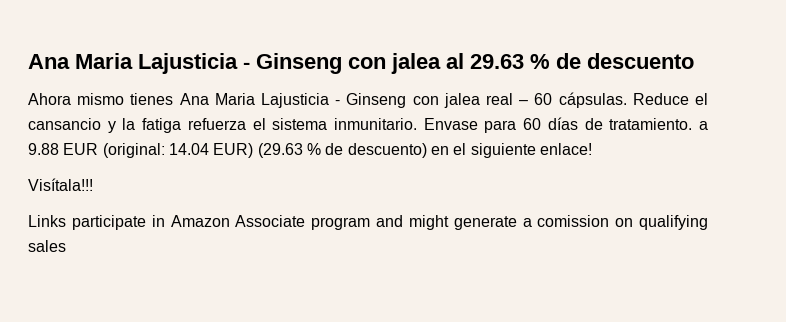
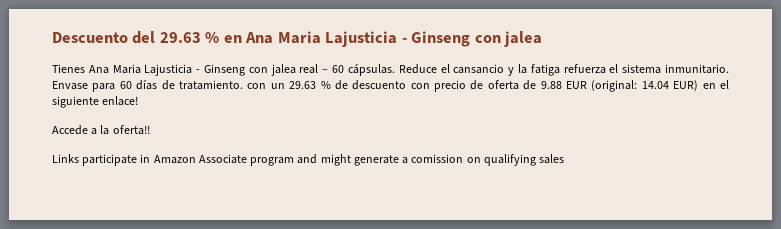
- Ana Maria Lajusticia - Ginseng con jalea al 29.63 % de descuento
- Ahora mismo tienes Ana Maria Lajusticia - Ginseng con jalea real – 60 cápsulas.
+ Descuento del 29.63 % en Ana Maria Lajusticia - Ginseng con jalea
+ Tienes Ana Maria Lajusticia - Ginseng con jalea real – 60 cápsulas.
- Envase para 60 días de tratamiento. a 9.88 EUR (original: 14.04 EUR) (29.63 % de descuento) en el siguiente enlace!
+ Envase para 60 días de tratamiento. con un 29.63 % de descuento con precio de oferta de 9.88 EUR (original: 14.04 EUR) en el siguiente enlace!
- Visítala!!!
+ Accede a la oferta!!

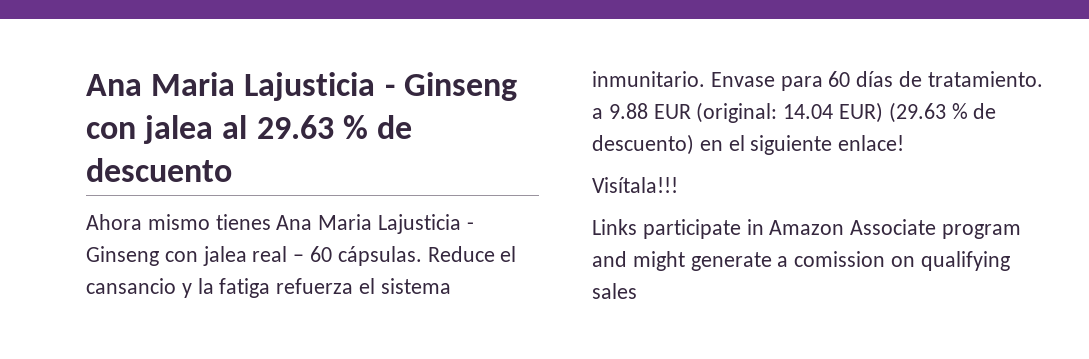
- Descuento del 29.63 % en Ana Maria Lajusticia - Ginseng con jalea
- Tienes Ana Maria Lajusticia - Ginseng con jalea real – 60 cápsulas.
+ Ana Maria Lajusticia - Ginseng con jalea al 29.63 % de descuento
+ Ahora mismo tienes Ana Maria Lajusticia - Ginseng con jalea real – 60 cápsulas.
- Envase para 60 días de tratamiento. con un 29.63 % de descuento con precio de oferta de 9.88 EUR (original: 14.04 EUR) en el siguiente enlace!
+ Envase para 60 días de tratamiento. a 9.88 EUR (original: 14.04 EUR) (29.63 % de descuento) en el siguiente enlace!
- Accede a la oferta!!
+ Visítala!!!

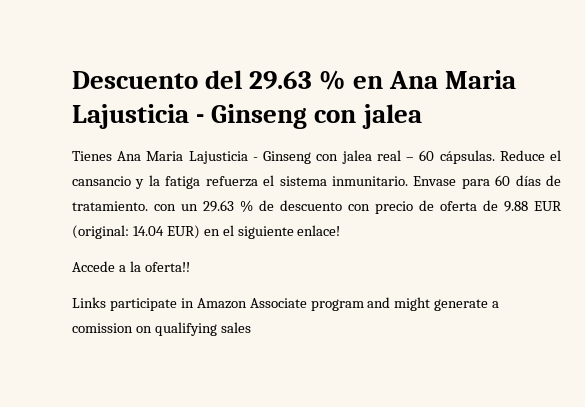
- Ana Maria Lajusticia - Ginseng con jalea al 29.63 % de descuento
- Ahora mismo tienes Ana Maria Lajusticia - Ginseng con jalea real – 60 cápsulas.
+ Descuento del 29.63 % en Ana Maria Lajusticia - Ginseng con jalea
+ Tienes Ana Maria Lajusticia - Ginseng con jalea real – 60 cápsulas.
- Envase para 60 días de tratamiento. a 9.88 EUR (original: 14.04 EUR) (29.63 % de descuento) en el siguiente enlace!
+ Envase para 60 días de tratamiento. con un 29.63 % de descuento con precio de oferta de 9.88 EUR (original: 14.04 EUR) en el siguiente enlace!
- Visítala!!!
+ Accede a la oferta!!

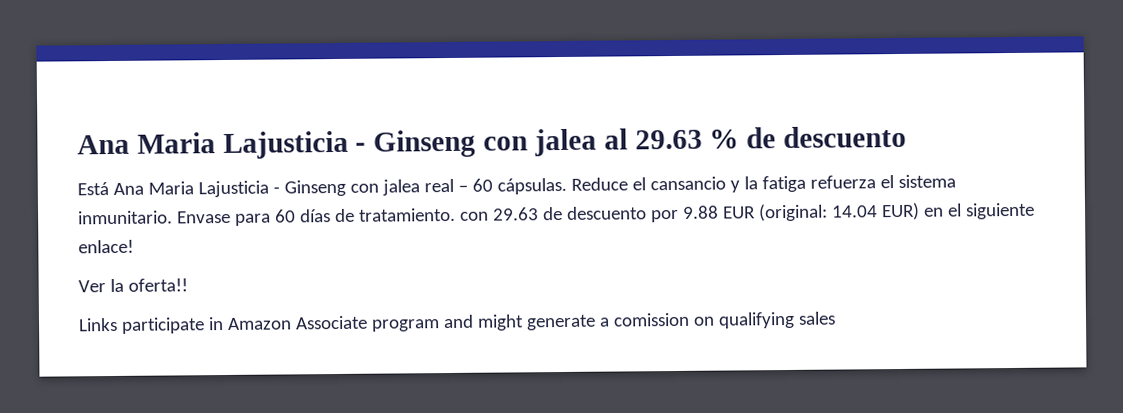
- Descuento del 29.63 % en Ana Maria Lajusticia - Ginseng con jalea
- Tienes Ana Maria Lajusticia - Ginseng con jalea real – 60 cápsulas.
+ Ana Maria Lajusticia - Ginseng con jalea al 29.63 % de descuento
+ Está Ana Maria Lajusticia - Ginseng con jalea real – 60 cápsulas.
- Envase para 60 días de tratamiento. con un 29.63 % de descuento con precio de oferta de 9.88 EUR (original: 14.04 EUR) en el siguiente enlace!
+ Envase para 60 días de tratamiento. con 29.63 de descuento por 9.88 EUR (original: 14.04 EUR) en el siguiente enlace!
- Accede a la oferta!!
+ Ver la oferta!!

